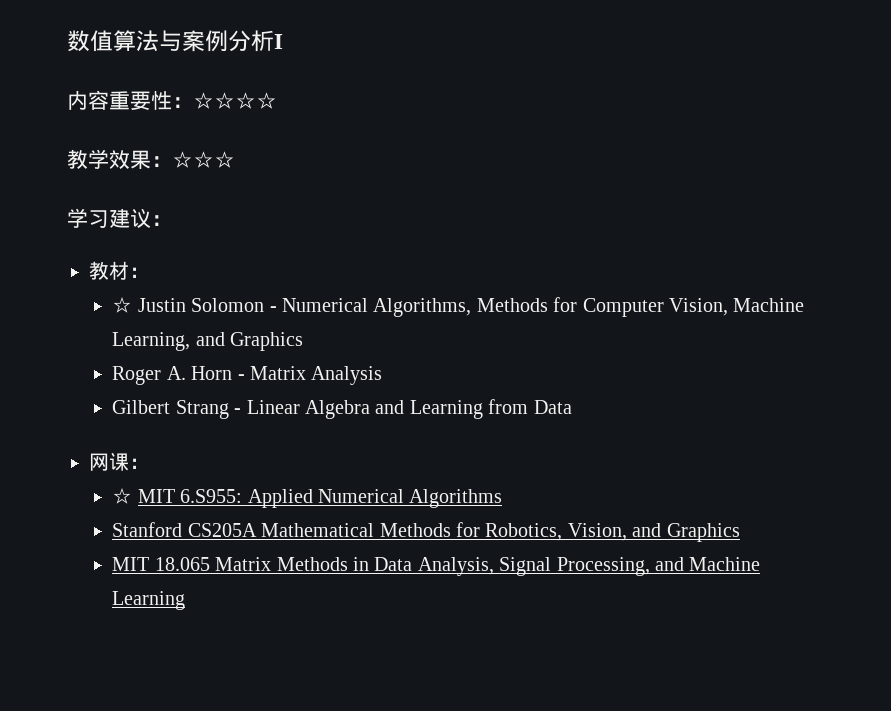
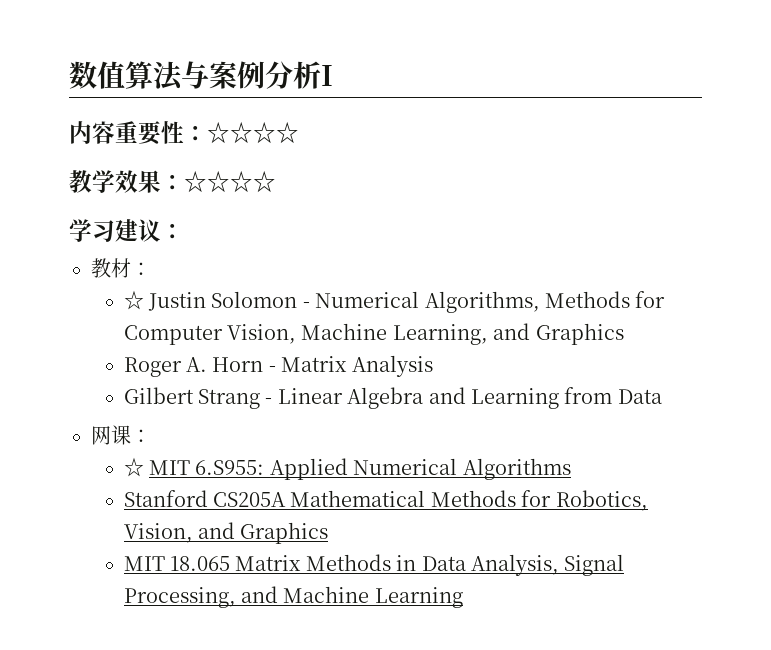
- 教学效果：☆☆☆
+ 教学效果：☆☆☆☆

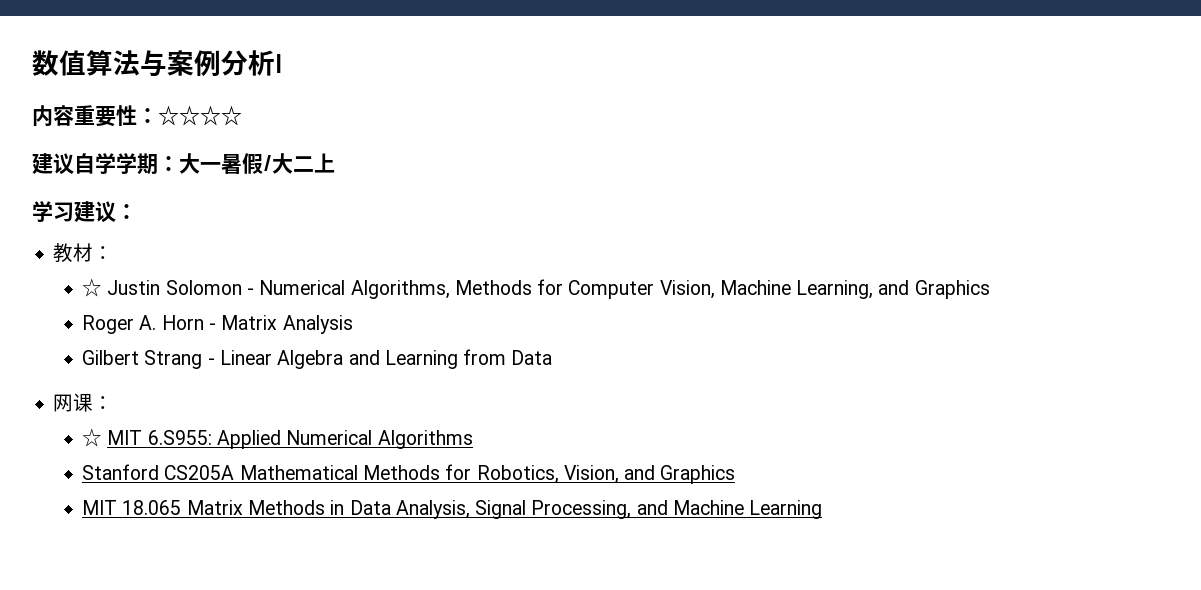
- 教学效果：☆☆☆☆
+ 建议自学学期：大一暑假/大二上

